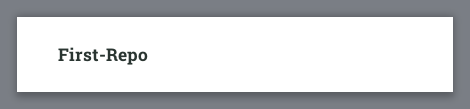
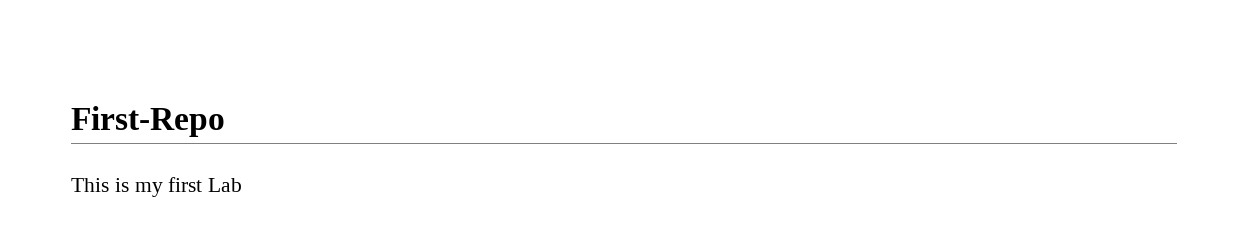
+ This is my first Lab

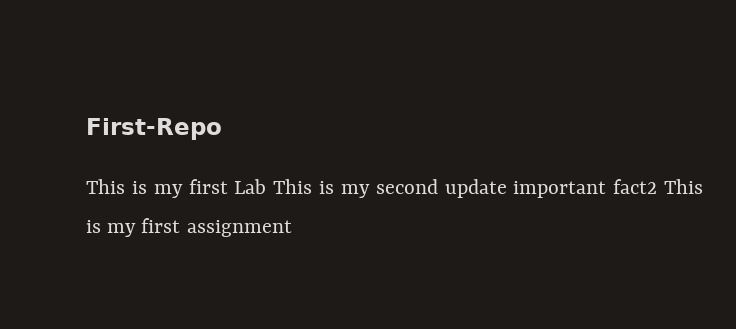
- This is my first Lab
+ This is my first Lab This is my second update important fact2 This is my first assignment

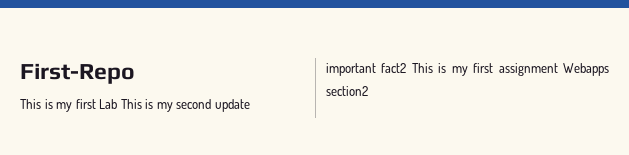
- This is my first Lab This is my second update important fact2 This is my first assignment
+ This is my first Lab This is my second update important fact2 This is my first assignment Webapps section2

